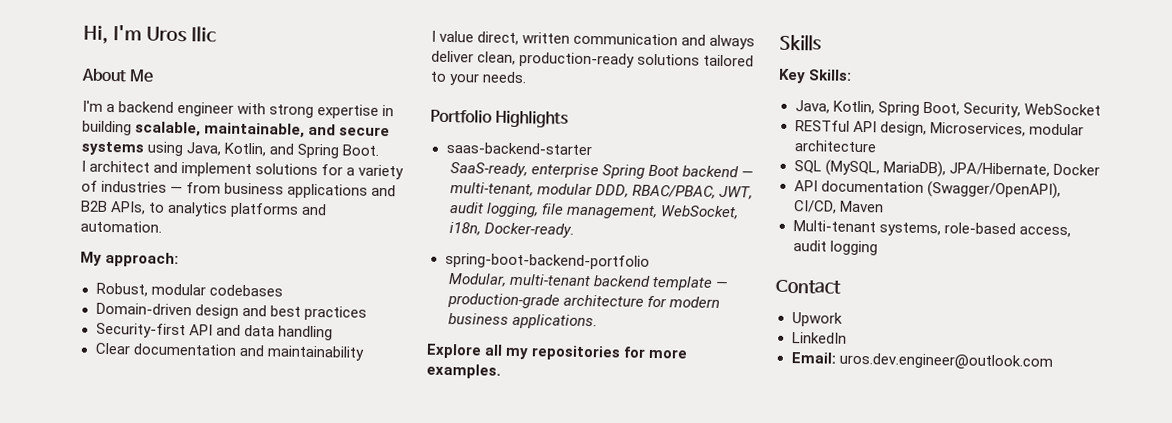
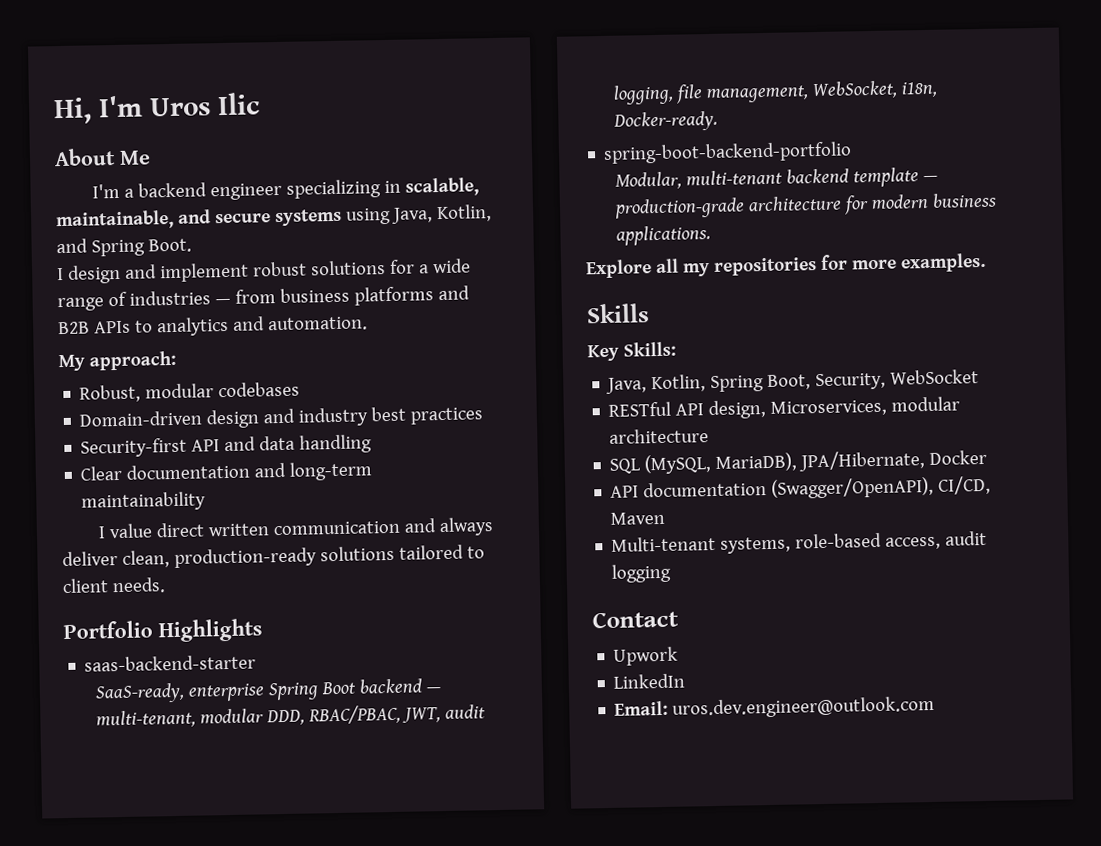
- I'm a backend engineer with strong expertise in building scalable, maintainable, and secure systems using Java, Kotlin, and Spring Boot.
+ I'm a backend engineer specializing in scalable, maintainable, and secure systems using Java, Kotlin, and Spring Boot.
- I architect and implement solutions for a variety of industries — from business applications and B2B APIs, to analytics platforms and automation.
+ I design and implement robust solutions for a wide range of industries — from business platforms and B2B APIs to analytics and automation.
- Domain-driven design and best practices
+ Domain-driven design and industry best practices
- Clear documentation and maintainability
+ Clear documentation and long-term maintainability
- I value direct, written communication and always deliver clean, production-ready solutions tailored to your needs.
+ I value direct written communication and always deliver clean, production-ready solutions tailored to client needs.

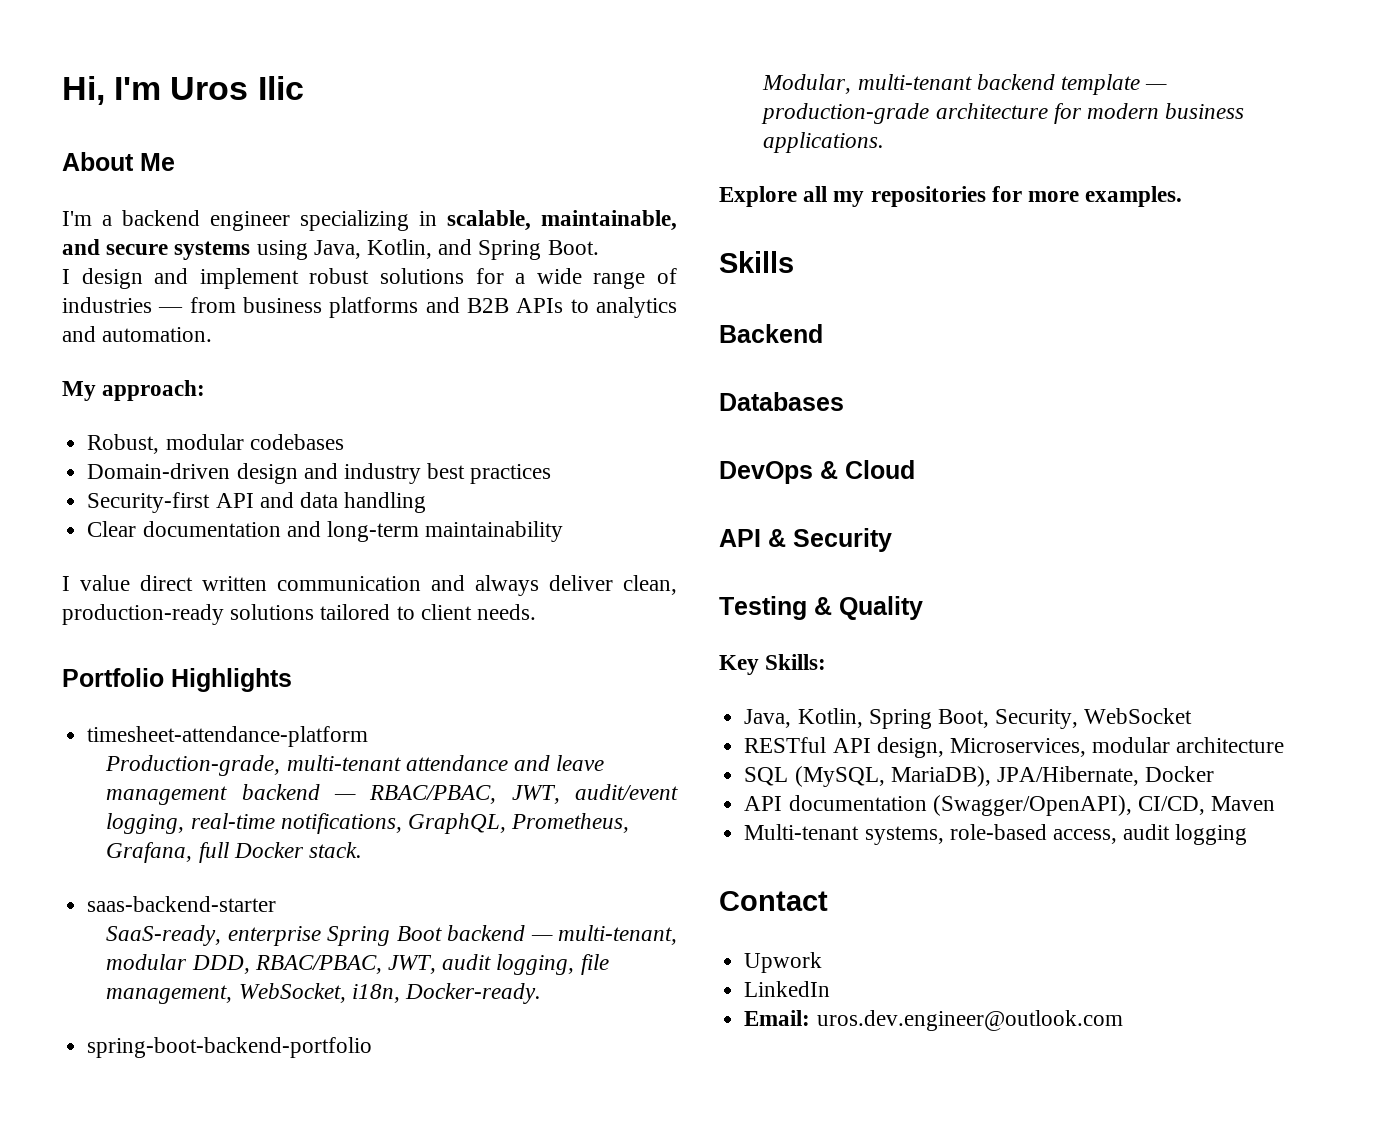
+ timesheet-attendance-platform
+ Production-grade, multi-tenant attendance and leave management backend — RBAC/PBAC, JWT, audit/event logging, real-time notifications, GraphQL, Prometheus, Grafana, full Docker stack.
+ Backend
+ Databases
+ DevOps & Cloud
+ API & Security
+ Testing & Quality

